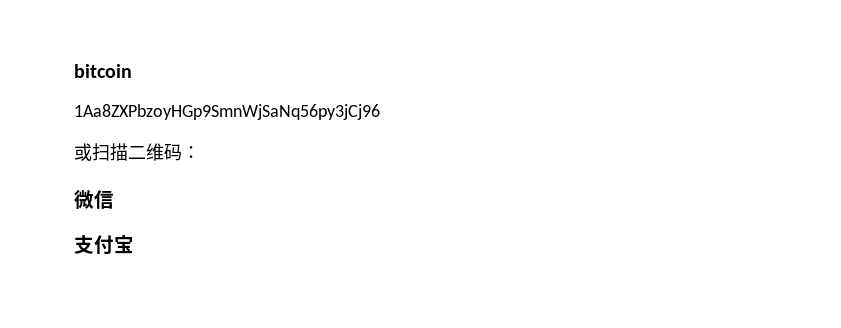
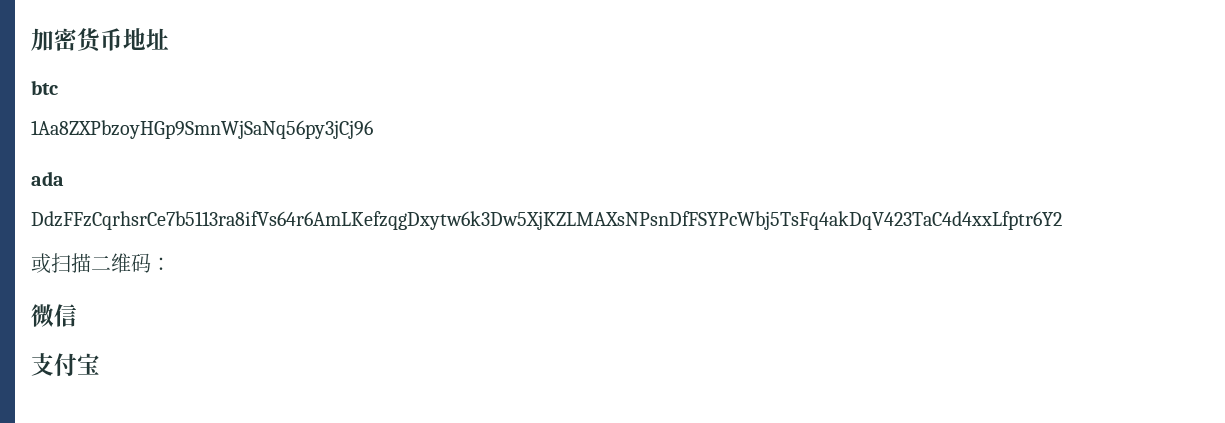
- bitcoin
+ 加密货币地址
+ btc
+ ada
+ DdzFFzCqrhsrCe7b5113ra8ifVs64r6AmLKefzqgDxytw6k3Dw5XjKZLMAXsNPsnDfFSYPcWbj5TsFq4akDqV423TaC4d4xxLfptr6Y2

